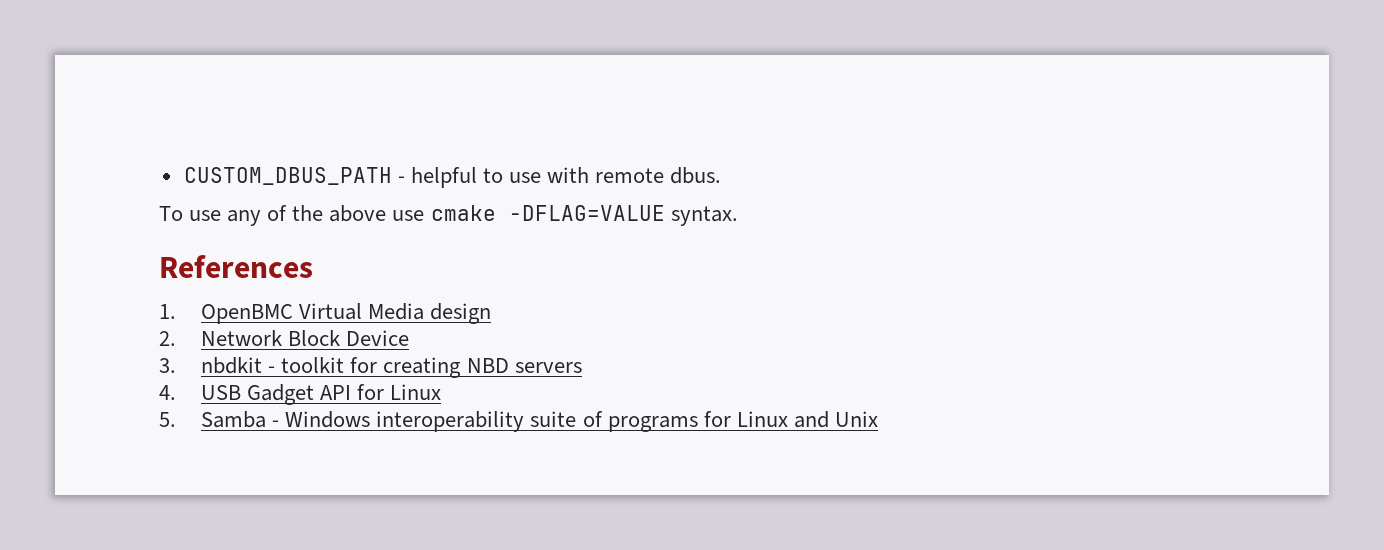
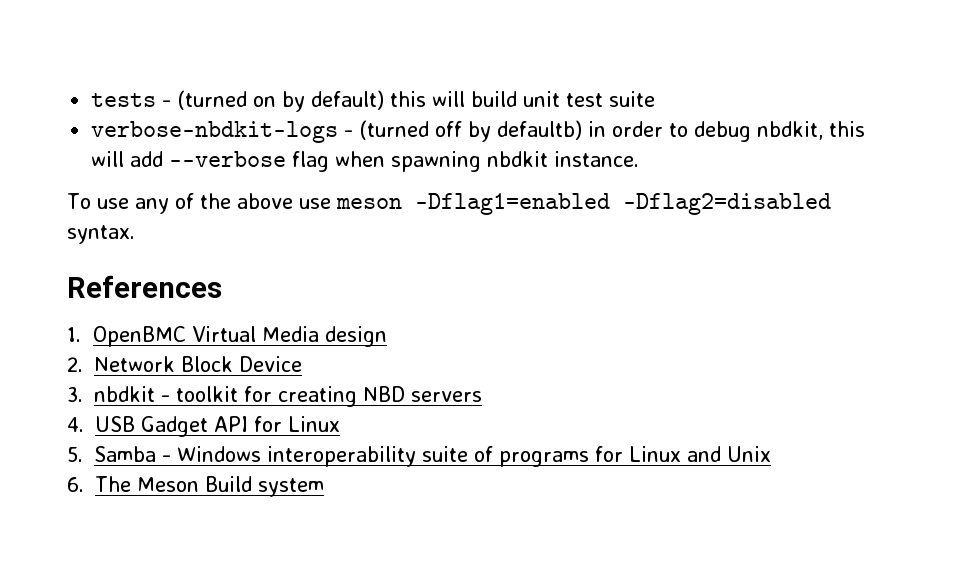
- CUSTOM_DBUS_PATH - helpful to use with remote dbus.
+ tests - (turned on by default) this will build unit test suite
+ verbose-nbdkit-logs - (turned off by defaultb) in order to debug nbdkit, this will add --verbose flag when spawning nbdkit instance.
- To use any of the above use cmake -DFLAG=VALUE syntax.
+ To use any of the above use meson -Dflag1=enabled -Dflag2=disabled syntax.
+ 6. The Meson Build system

